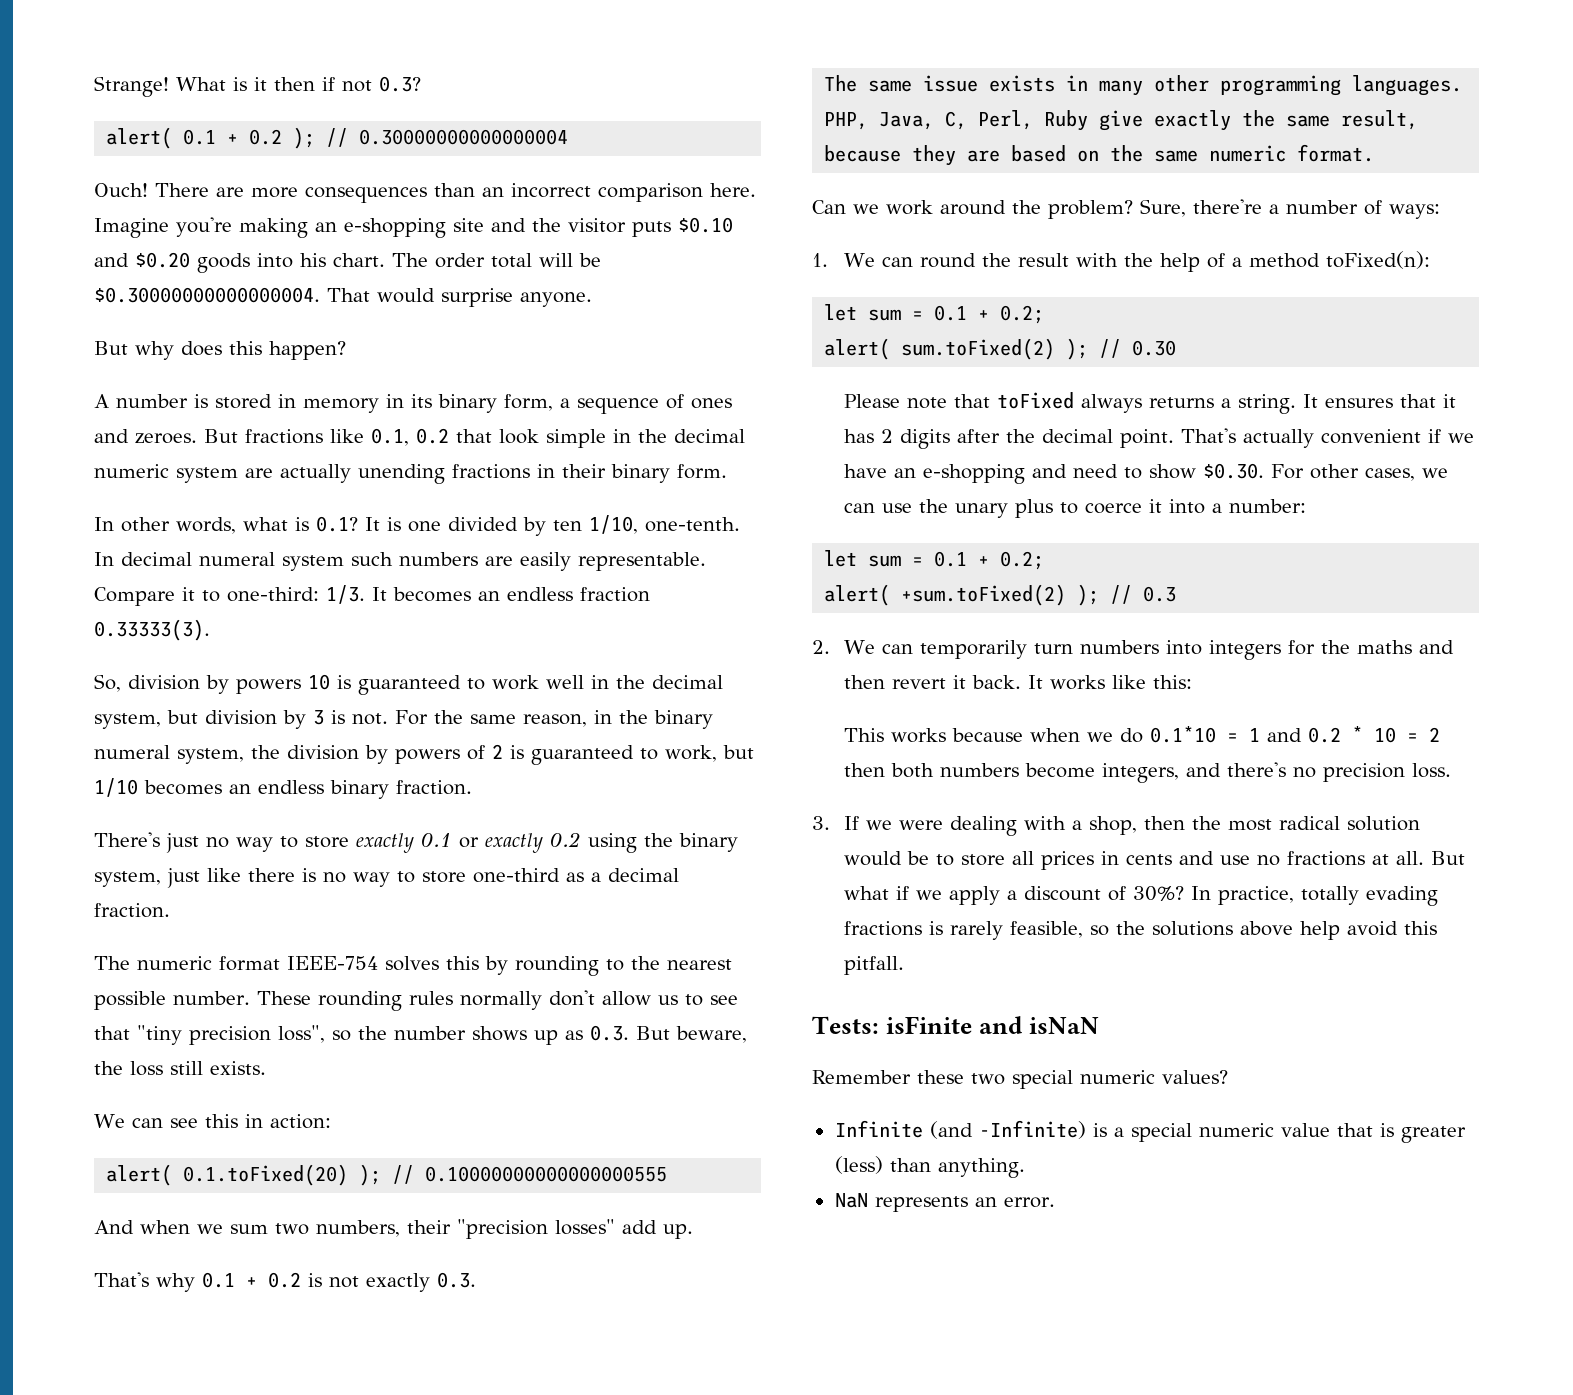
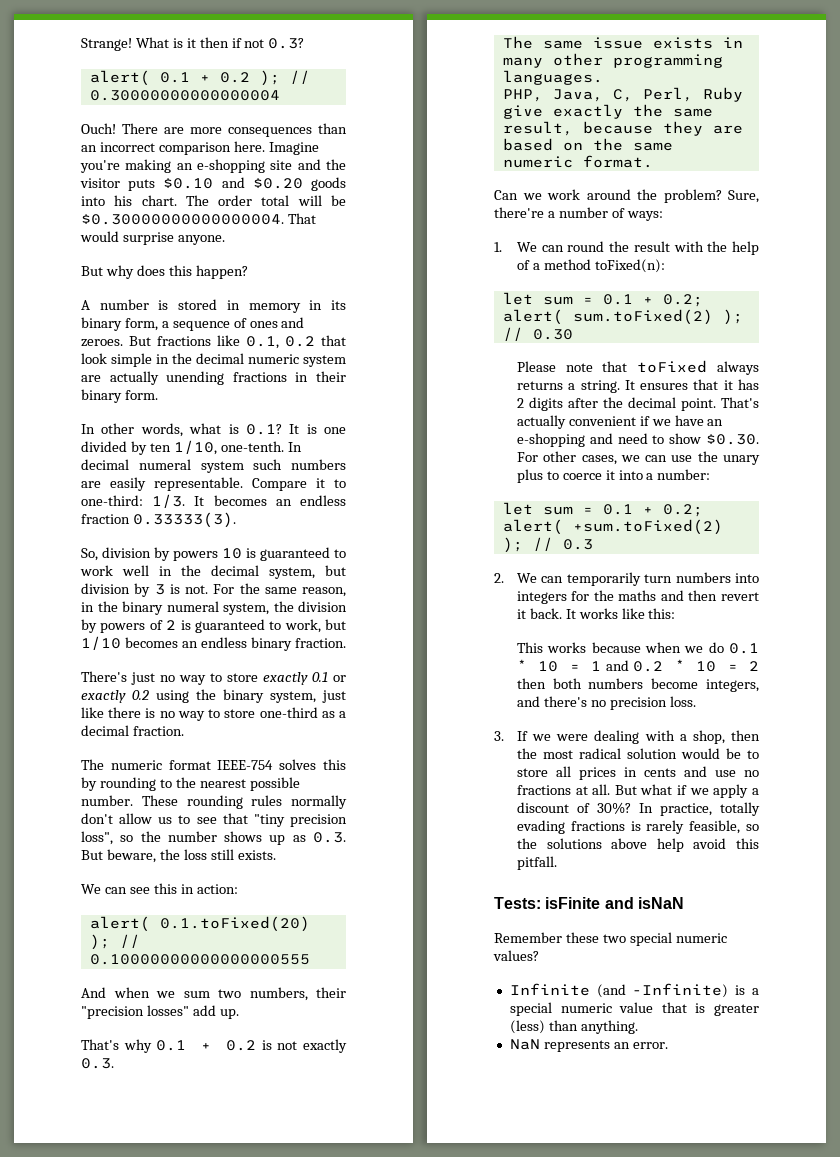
- This works because when we do 0.1*10 = 1 and 0.2 * 10 = 2 then both numbers become integers, and there's no precision loss.
+ This works because when we do 0.1 * 10 = 1 and 0.2 * 10 = 2 then both numbers become integers, and there's no precision loss.

